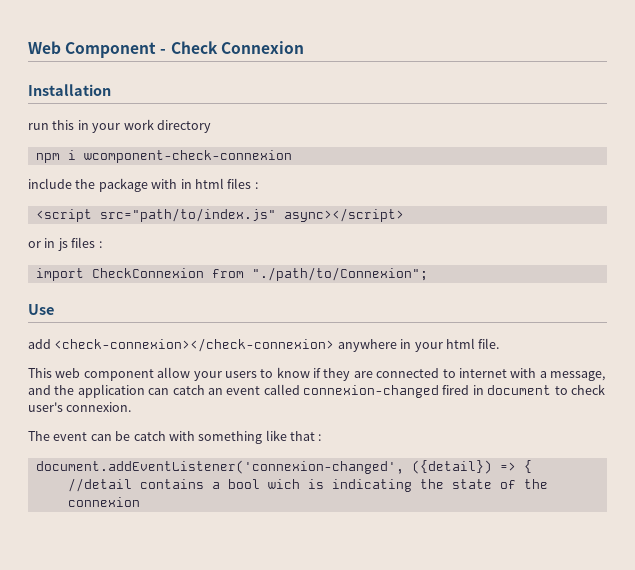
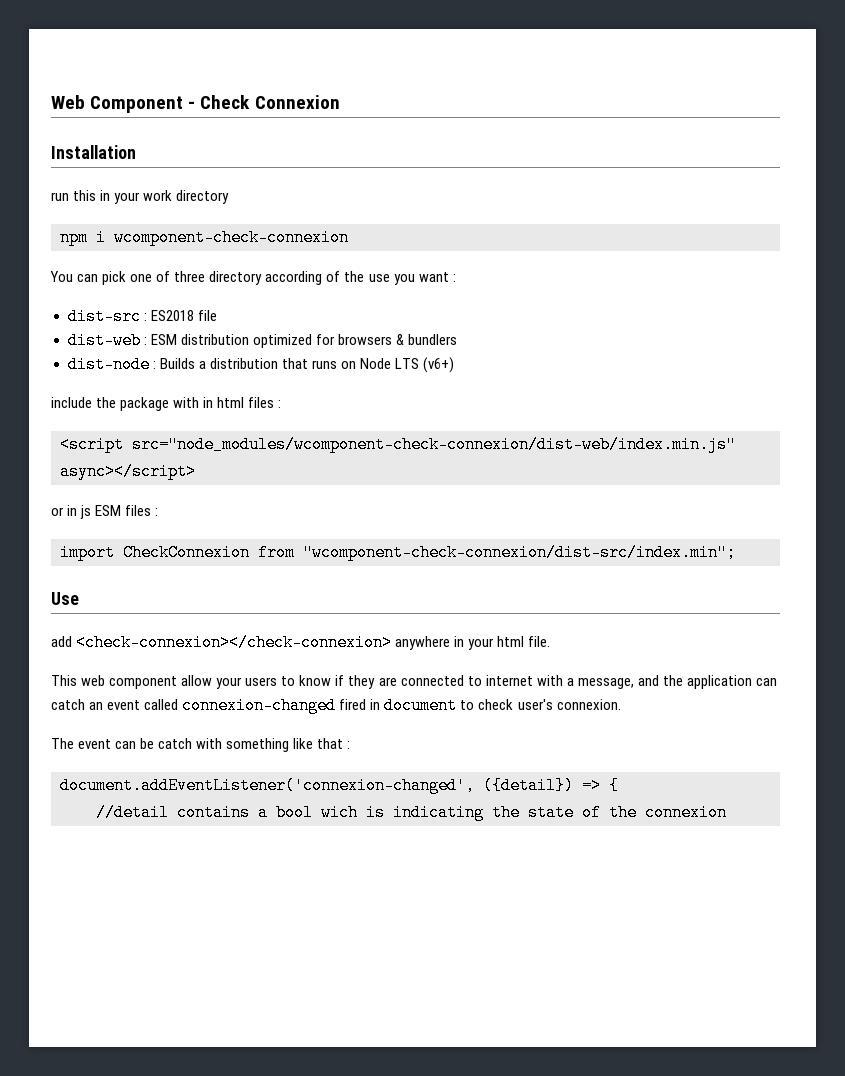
+ You can pick one of three directory according of the use you want :
+ dist-src : ES2018 file
+ dist-web : ESM distribution optimized for browsers & bundlers
+ dist-node : Builds a distribution that runs on Node LTS (v6+)
- <script src="path/to/index.js" async></script>
+ <script src="node_modules/wcomponent-check-connexion/dist-web/index.min.js" async></script>
- or in js files :
+ or in js ESM files :
- import CheckConnexion from "./path/to/Connexion";
+ import CheckConnexion from "wcomponent-check-connexion/dist-src/index.min";

